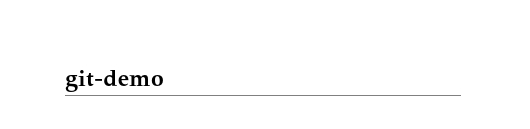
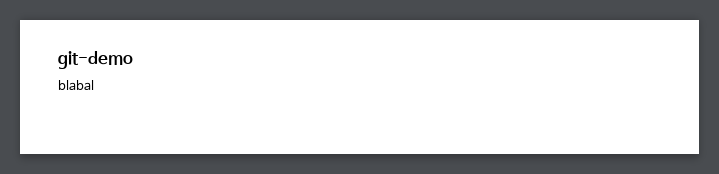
+ blabal

